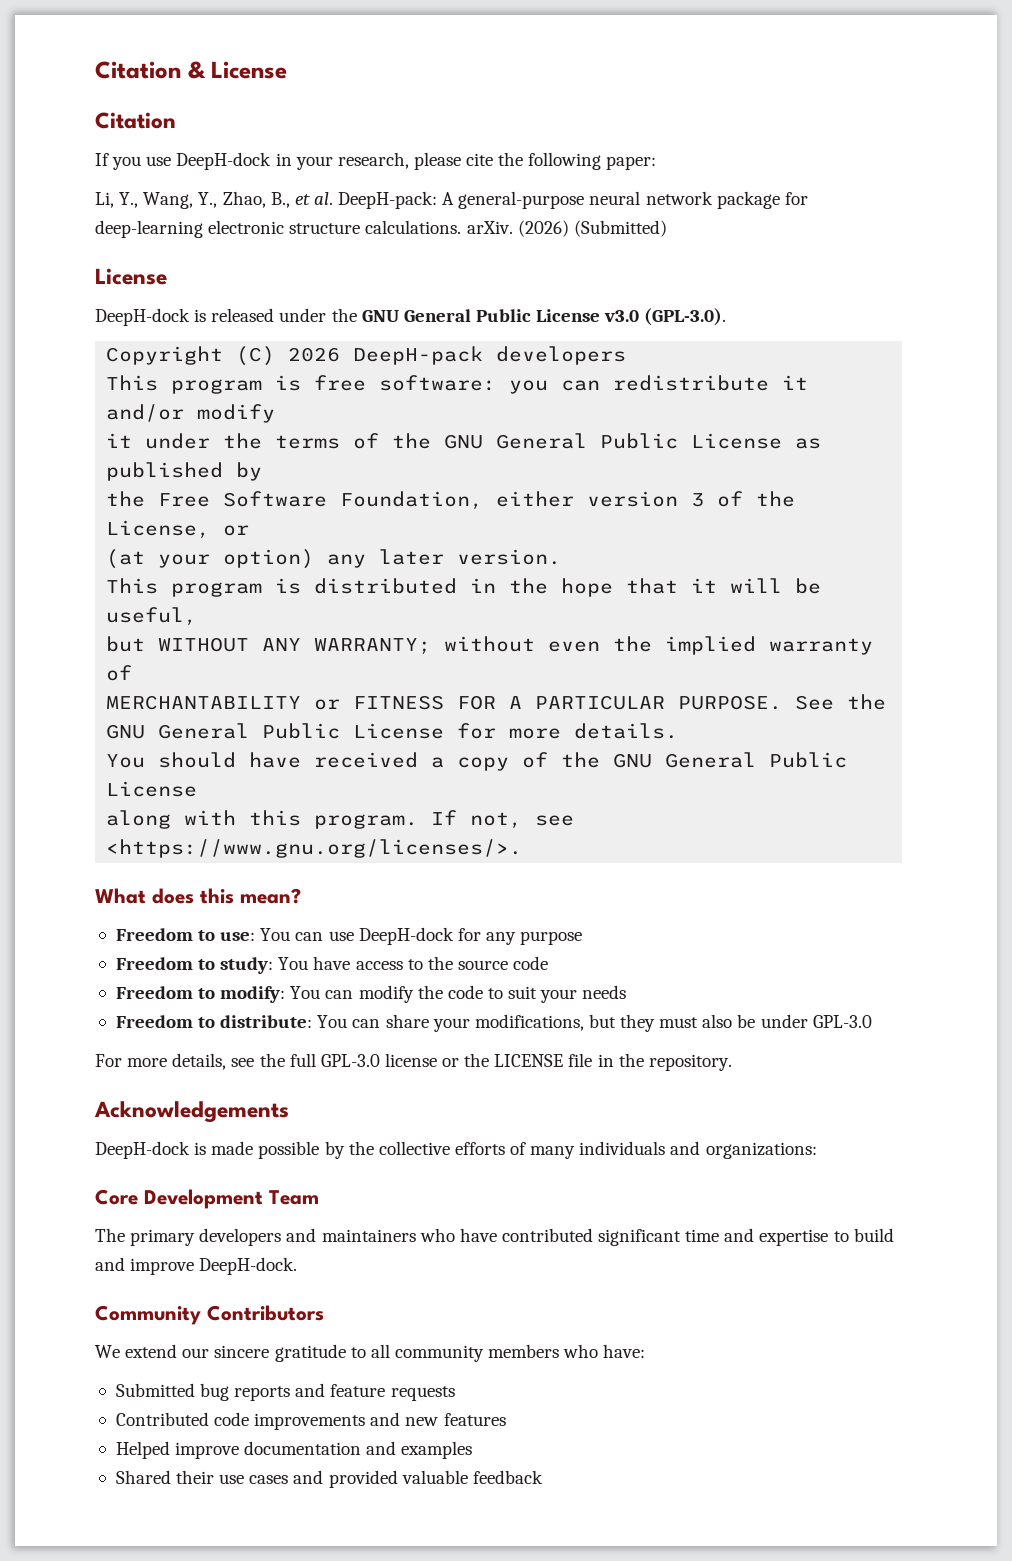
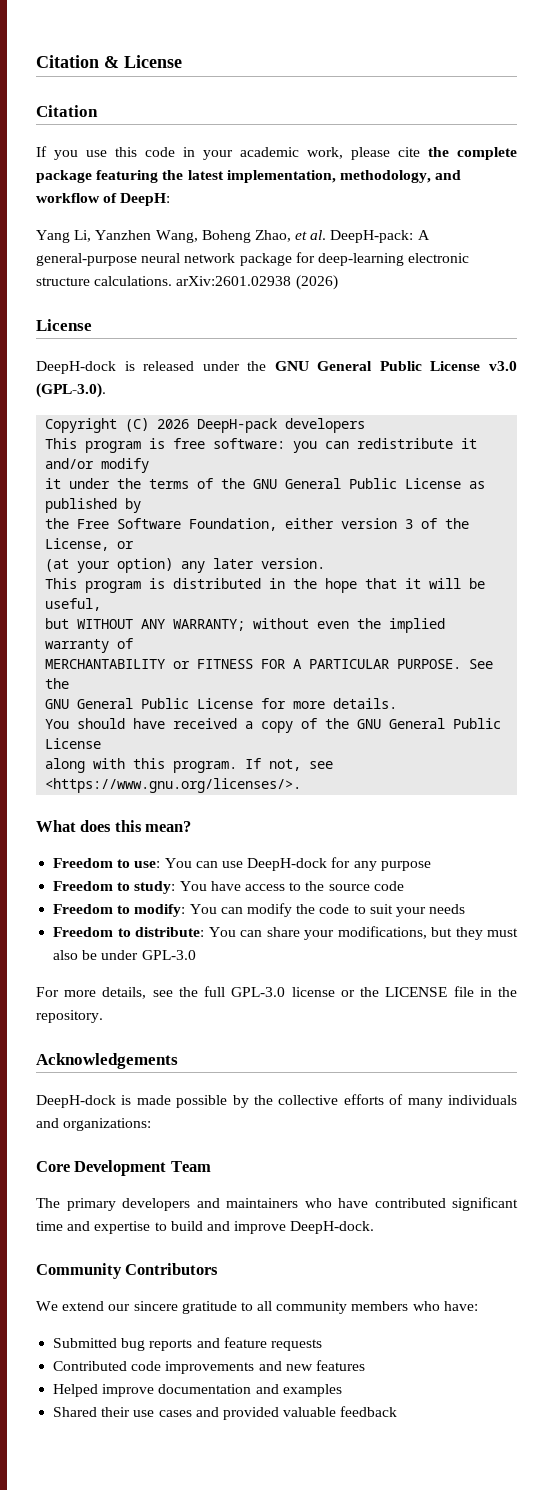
- If you use DeepH-dock in your research, please cite the following paper:
- Li, Y., Wang, Y., Zhao, B., et al. DeepH-pack: A general-purpose neural network package for deep-learning electronic structure calculations. arXiv. (2026) (Submitted)
+ If you use this code in your academic work, please cite the complete package featuring the latest implementation, methodology, and workflow of DeepH:
+ Yang Li, Yanzhen Wang, Boheng Zhao, et al. DeepH-pack: A general-purpose neural network package for deep-learning electronic structure calculations. arXiv:2601.02938 (2026)

